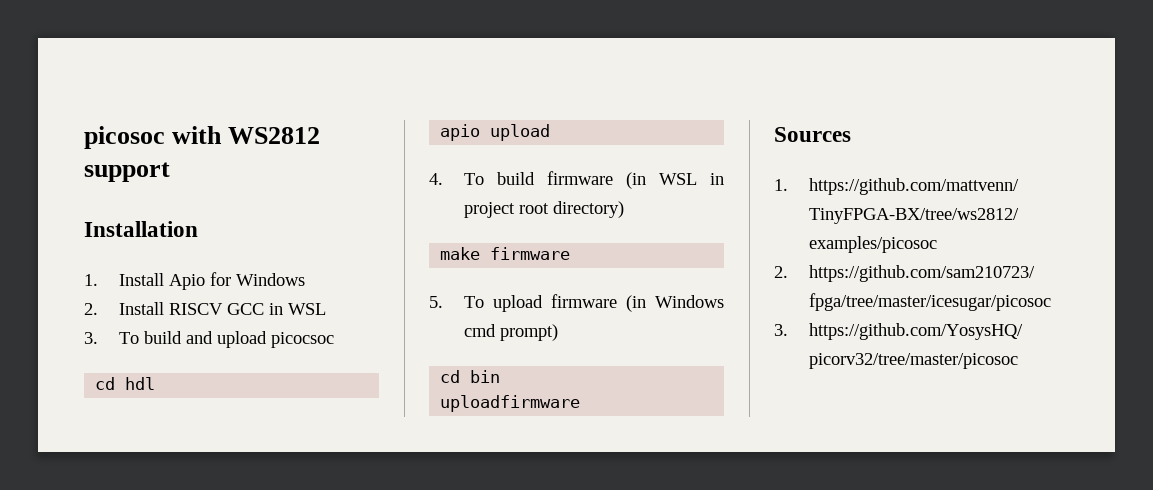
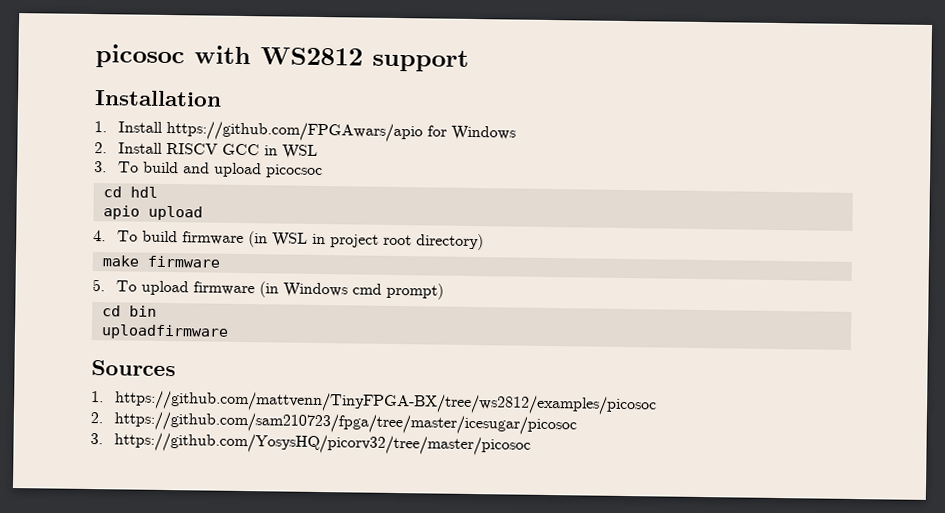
- 1. Install Apio for Windows
+ 1. Install https://github.com/FPGAwars/apio for Windows

